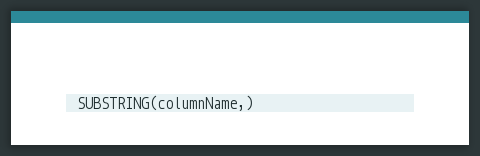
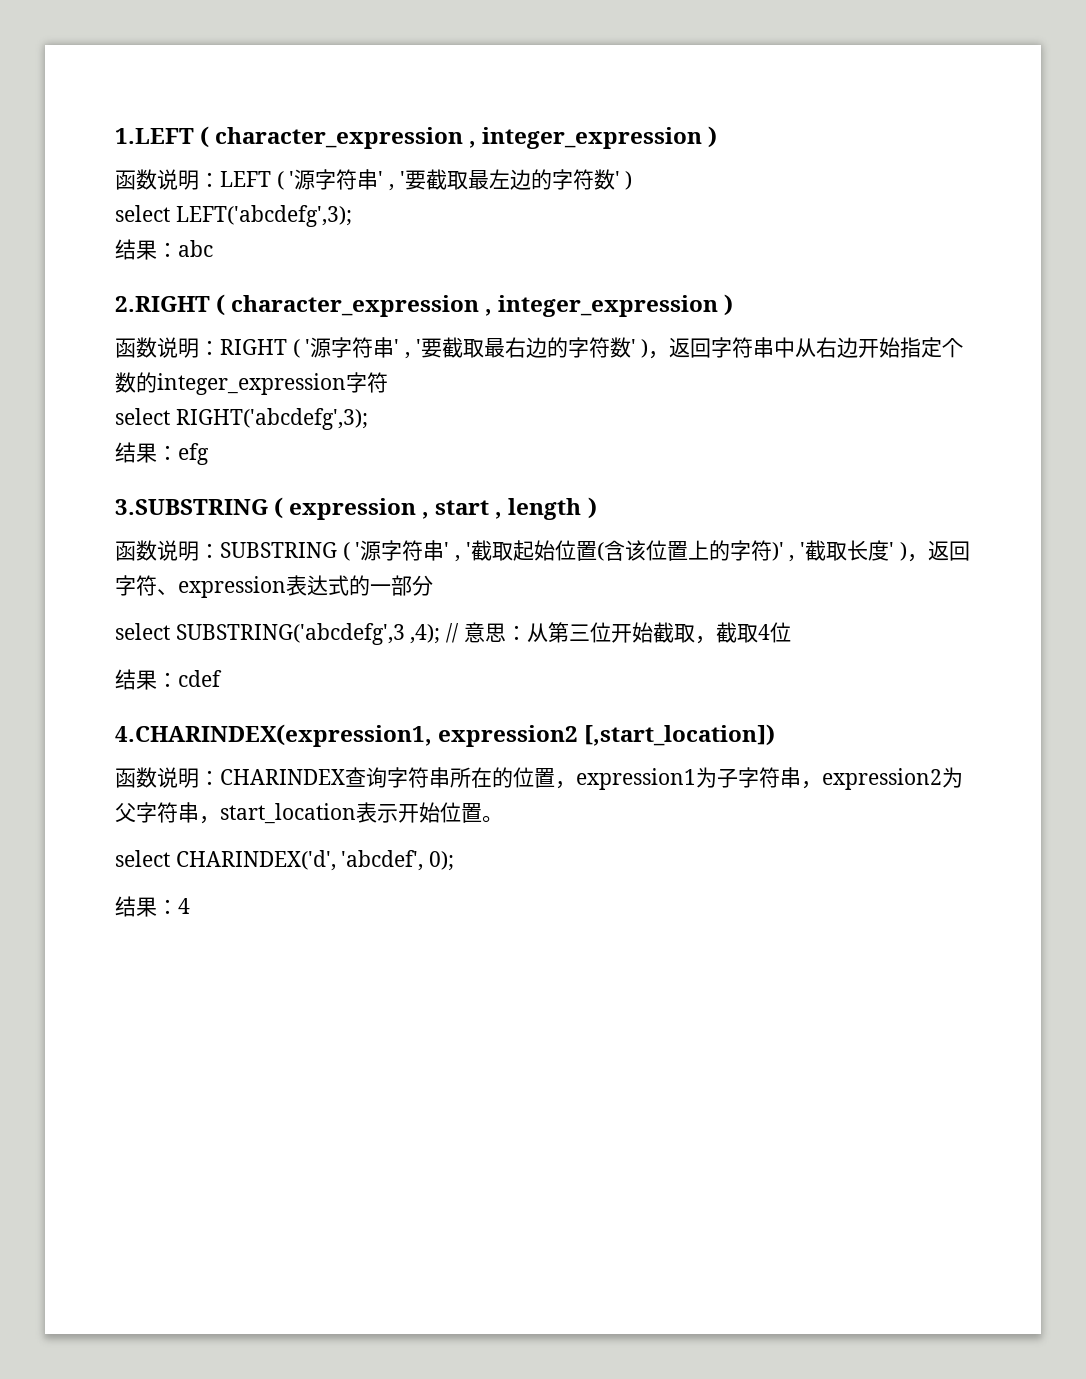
- SUBSTRING(columnName,)
+ 1.LEFT ( character_expression , integer_expression )
+ 函数说明：LEFT ( '源字符串' , '要截取最左边的字符数' )
+ select LEFT('abcdefg',3);
+ 结果：abc
+ 2.RIGHT ( character_expression , integer_expression )
+ 函数说明：RIGHT ( '源字符串' , '要截取最右边的字符数' )，返回字符串中从右边开始指定个数的integer_expression字符
+ select RIGHT('abcdefg',3);
+ 结果：efg
+ 3.SUBSTRING ( expression , start , length )
+ 函数说明：SUBSTRING ( '源字符串' , '截取起始位置(含该位置上的字符)' , '截取长度' )，返回字符、expression表达式的一部分
+ select SUBSTRING('abcdefg',3 ,4); // 意思：从第三位开始截取，截取4位
+ 结果：cdef
+ 4.CHARINDEX(expression1, expression2 [,start_location])
+ 函数说明：CHARINDEX查询字符串所在的位置，expression1为子字符串，expression2为父字符串，start_location表示开始位置。
+ select CHARINDEX('d', 'abcdef', 0);
+ 结果：4

